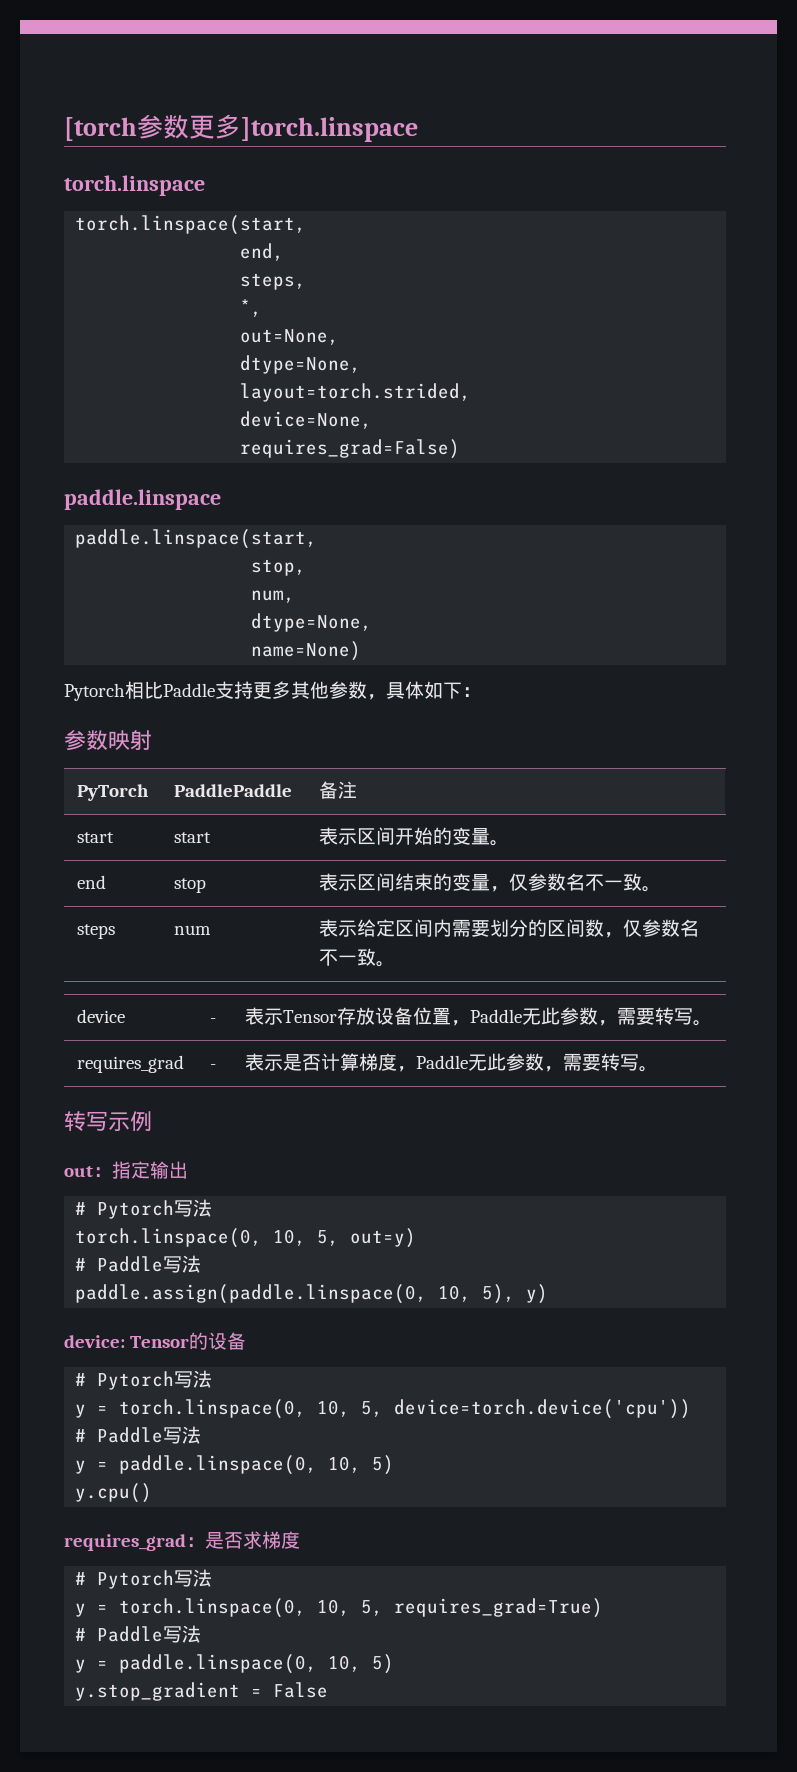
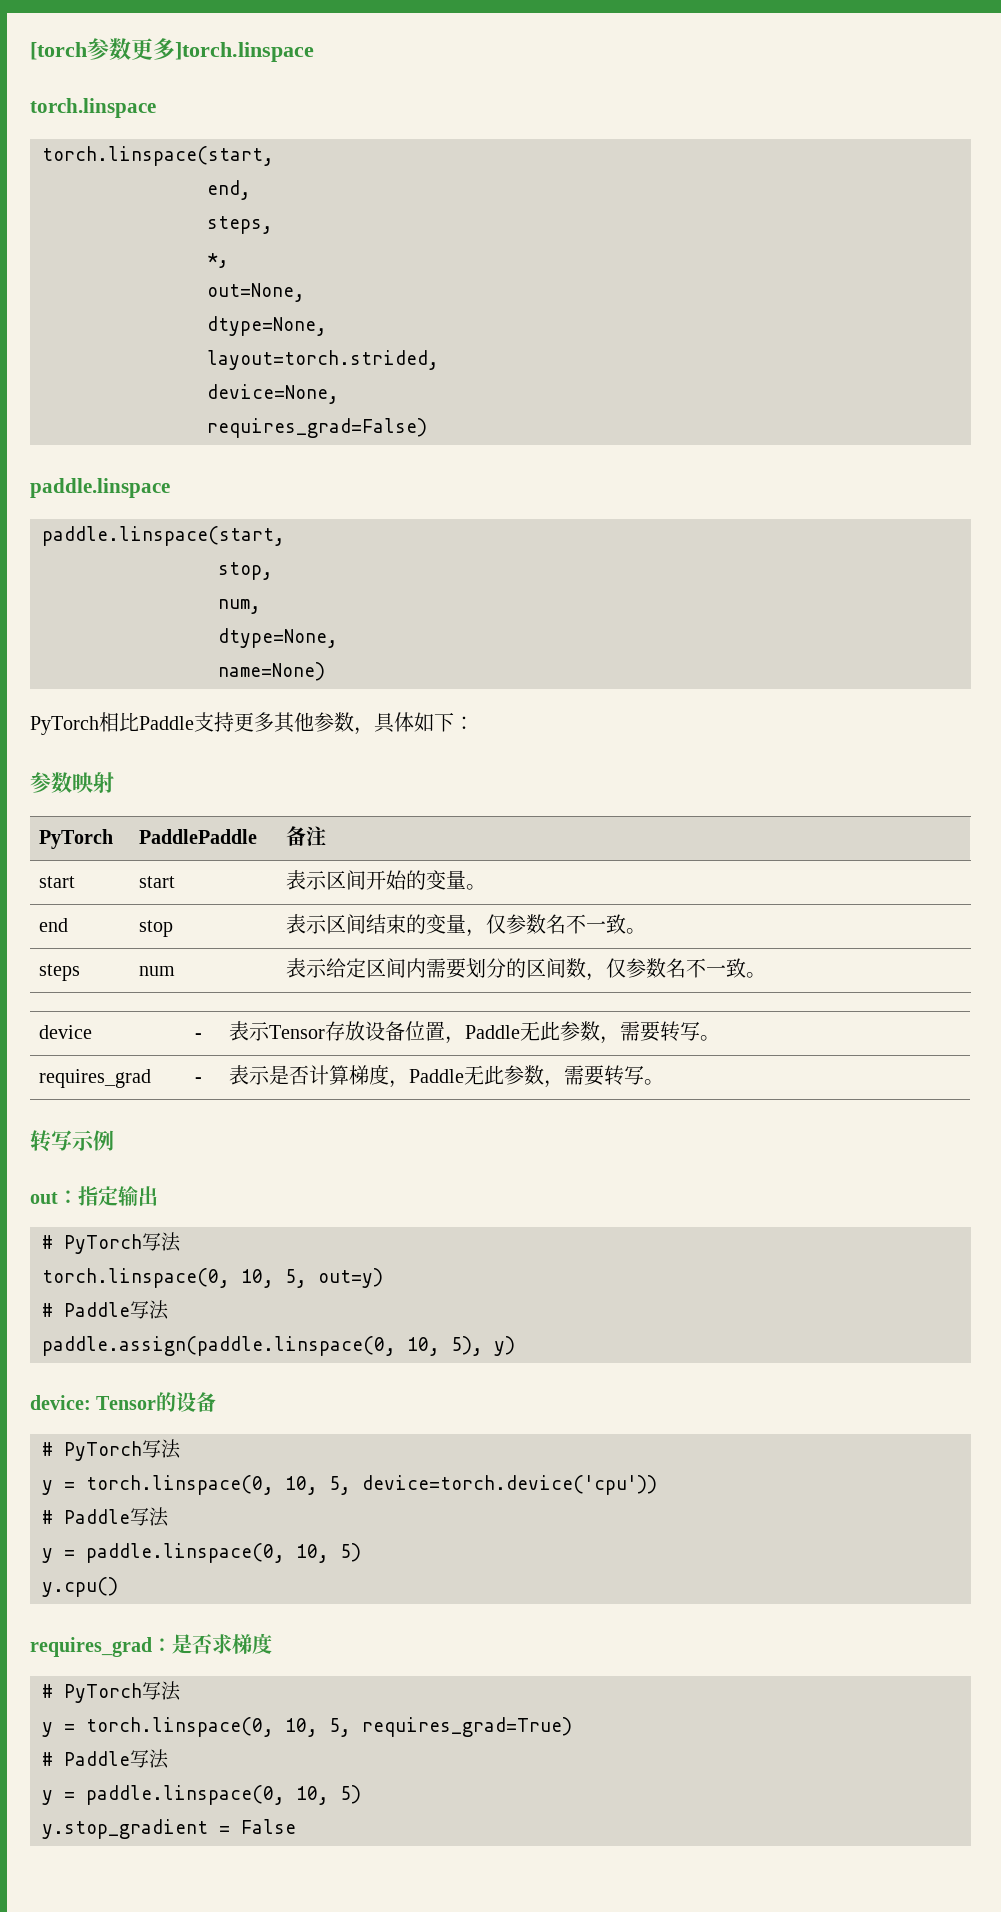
- Pytorch相比Paddle支持更多其他参数，具体如下：
+ PyTorch相比Paddle支持更多其他参数，具体如下：
  out：指定输出
- # Pytorch写法
+ # PyTorch写法
  device: Tensor的设备
- # Pytorch写法
+ # PyTorch写法
  requires_grad：是否求梯度
- # Pytorch写法
+ # PyTorch写法

